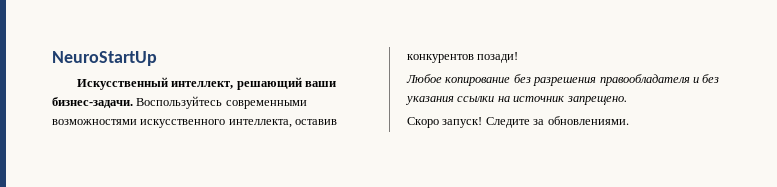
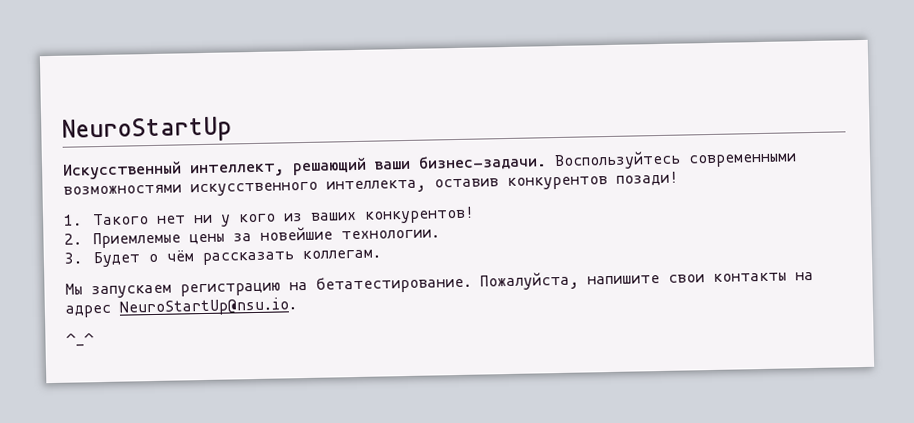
- Любое копирование без разрешения правообладателя и без указания ссылки на источник запрещено.
- Скоро запуск! Следите за обновлениями.
+ 1. Такого нет ни у кого из ваших конкурентов!
+ 2. Приемлемые цены за новейшие технологии.
+ 3. Будет о чём рассказать коллегам.
+ Мы запускаем регистрацию на бетатестирование. Пожалуйста, напишите свои контакты на адрес NeuroStartUp@nsu.io.
+ ^_^

